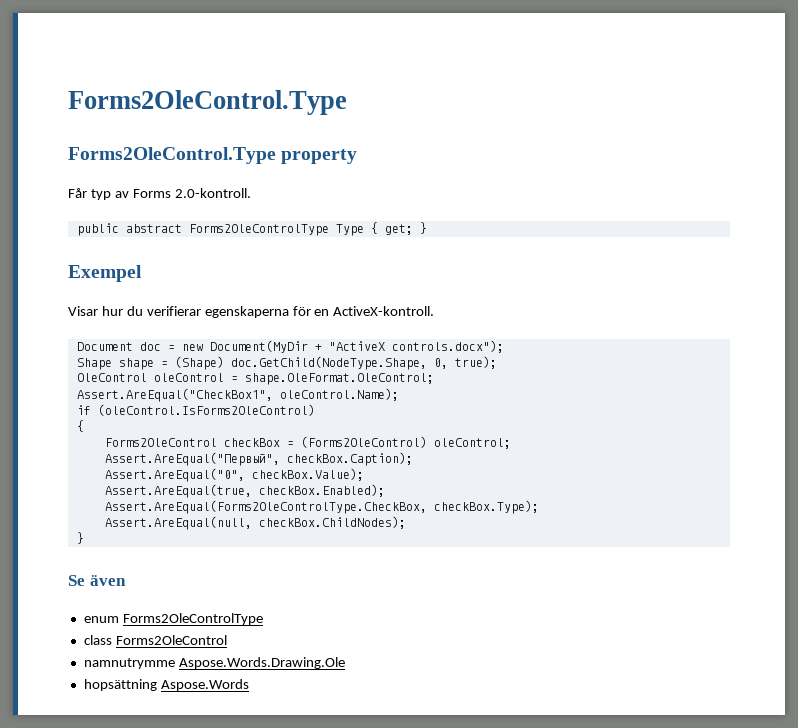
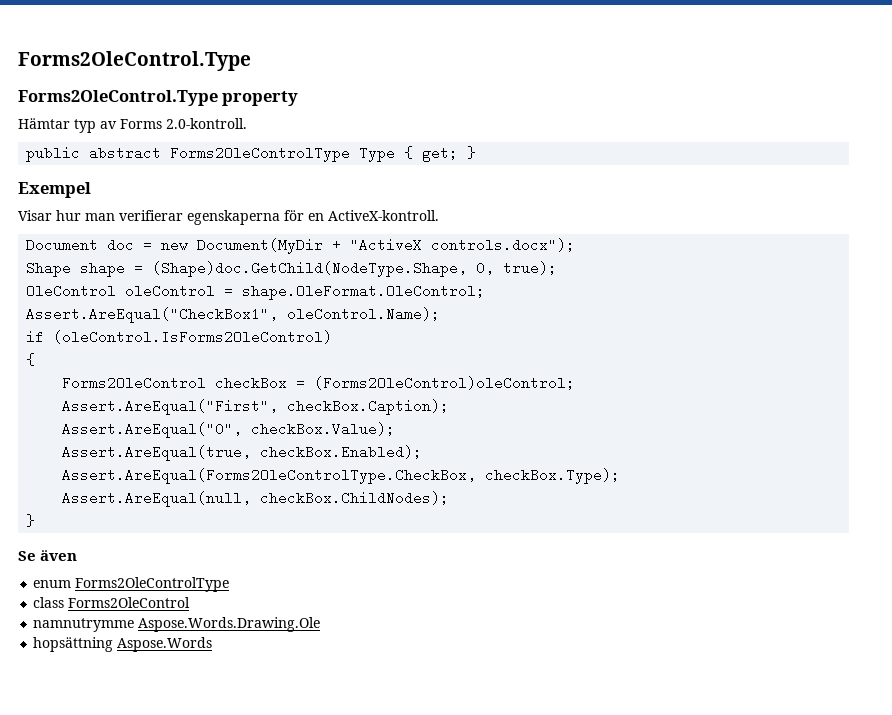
- Får typ av Forms 2.0-kontroll.
+ Hämtar typ av Forms 2.0-kontroll.
- Visar hur du verifierar egenskaperna för en ActiveX-kontroll.
+ Visar hur man verifierar egenskaperna för en ActiveX-kontroll.
- Shape shape = (Shape) doc.GetChild(NodeType.Shape, 0, true);
+ Shape shape = (Shape)doc.GetChild(NodeType.Shape, 0, true);
- Forms2OleControl checkBox = (Forms2OleControl) oleControl;
- Assert.AreEqual("Первый", checkBox.Caption);
+ Forms2OleControl checkBox = (Forms2OleControl)oleControl;
+ Assert.AreEqual("First", checkBox.Caption);

